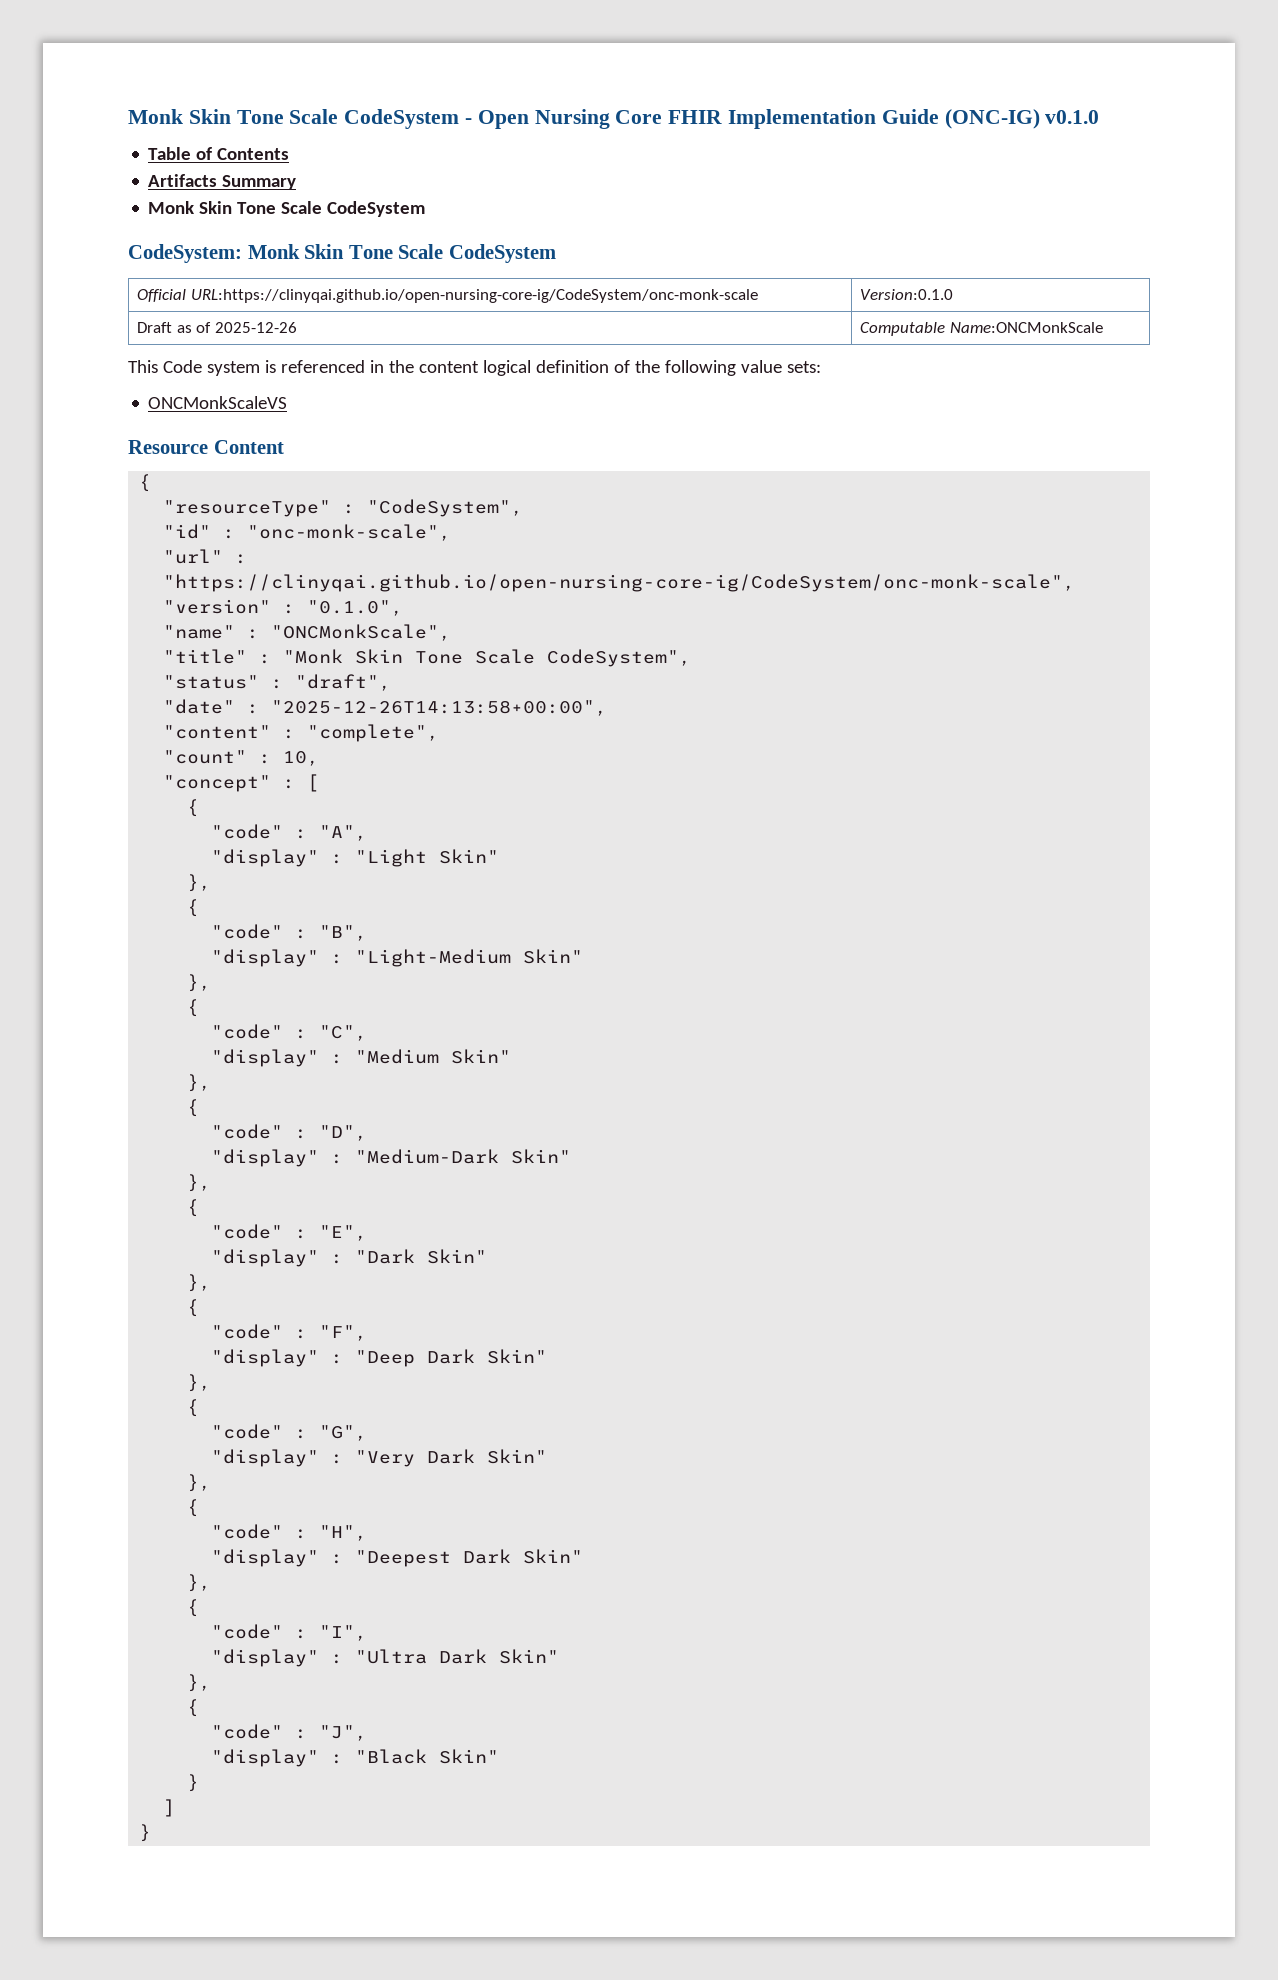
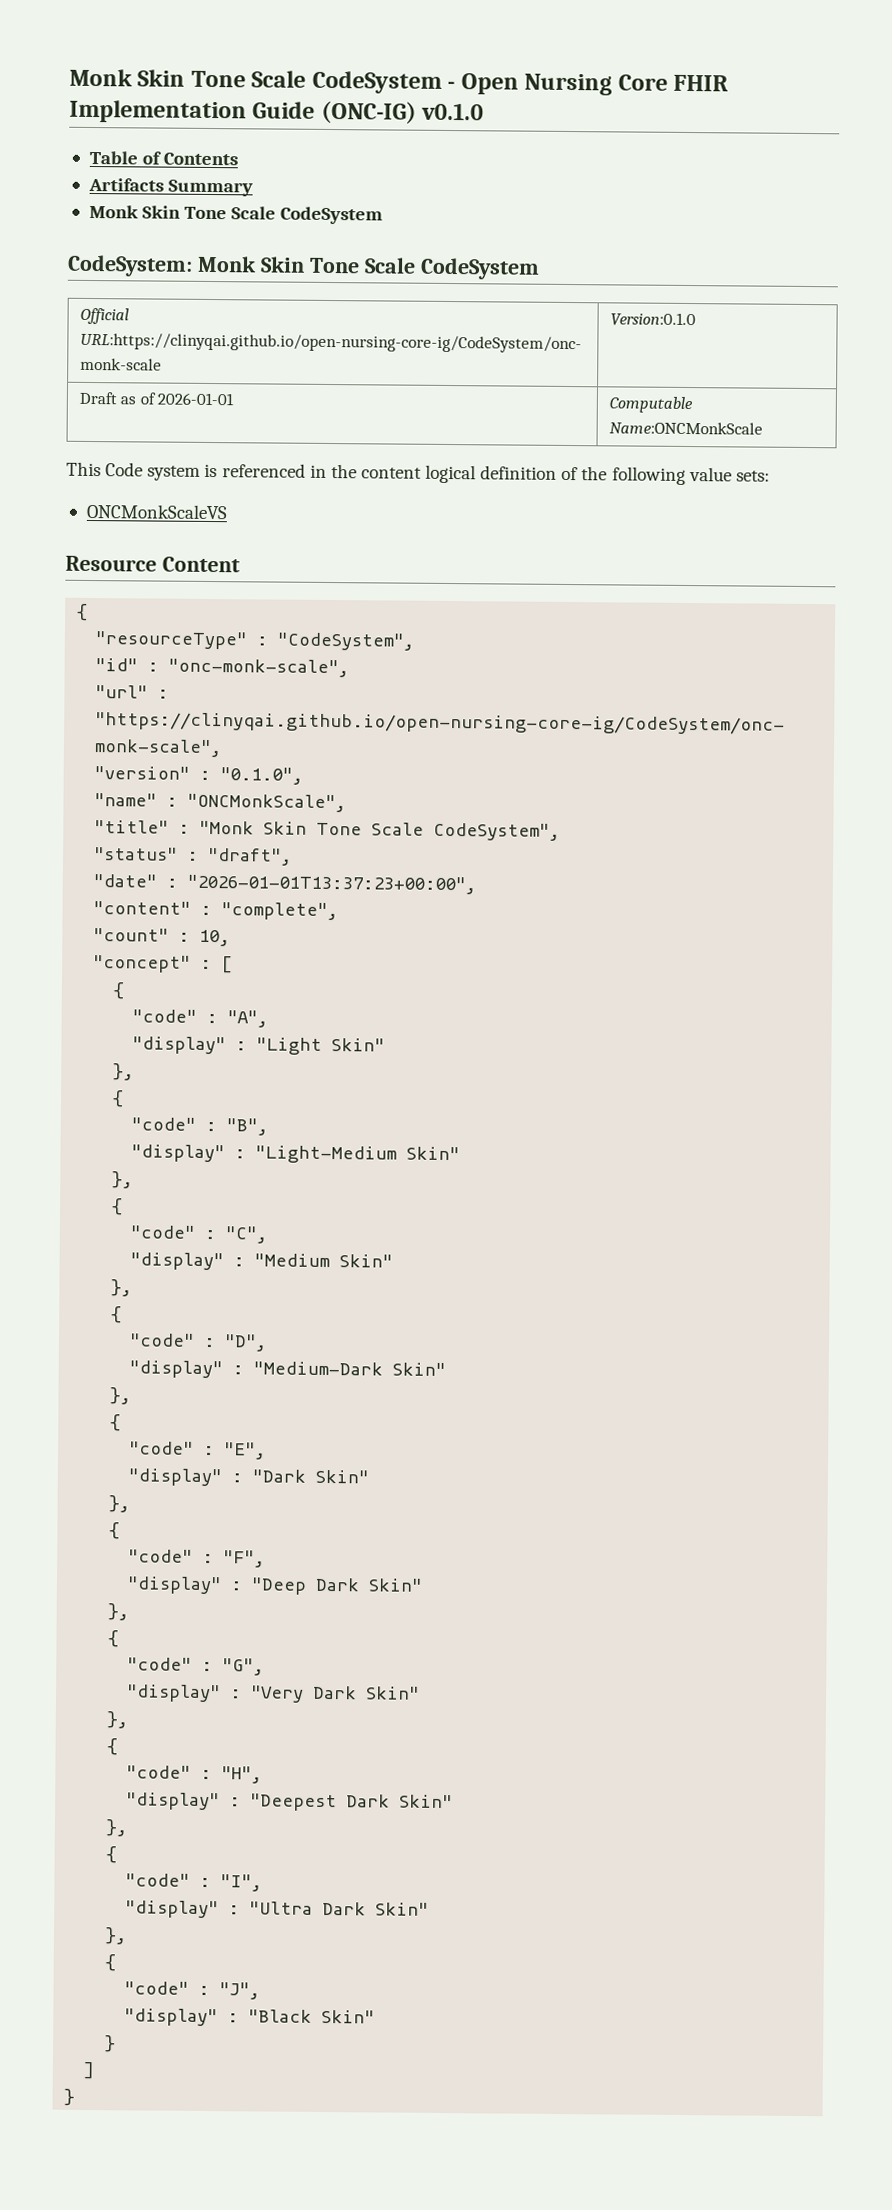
- Draft as of 2025-12-26 | Computable Name:ONCMonkScale
+ Draft as of 2026-01-01 | Computable Name:ONCMonkScale
- "date" : "2025-12-26T14:13:58+00:00",
+ "date" : "2026-01-01T13:37:23+00:00",

